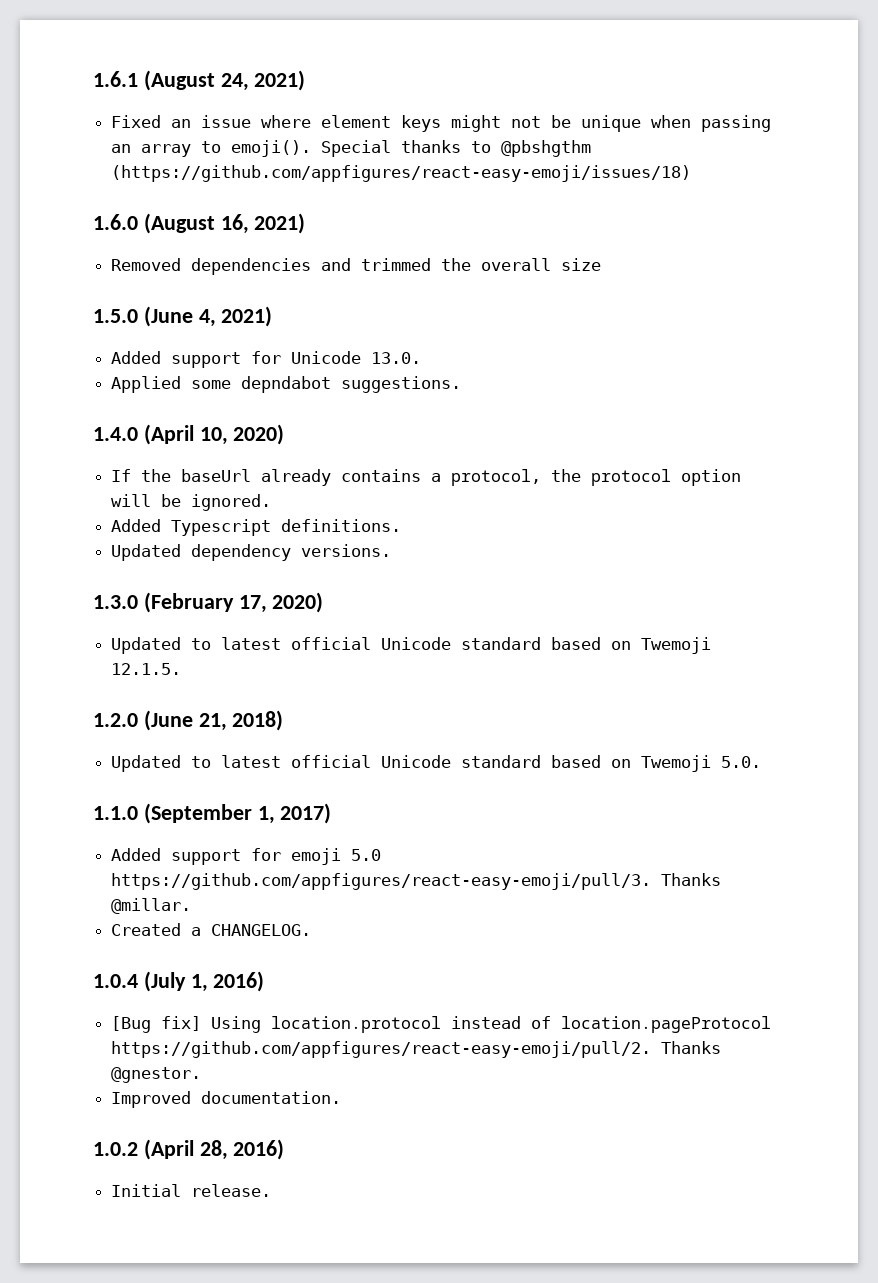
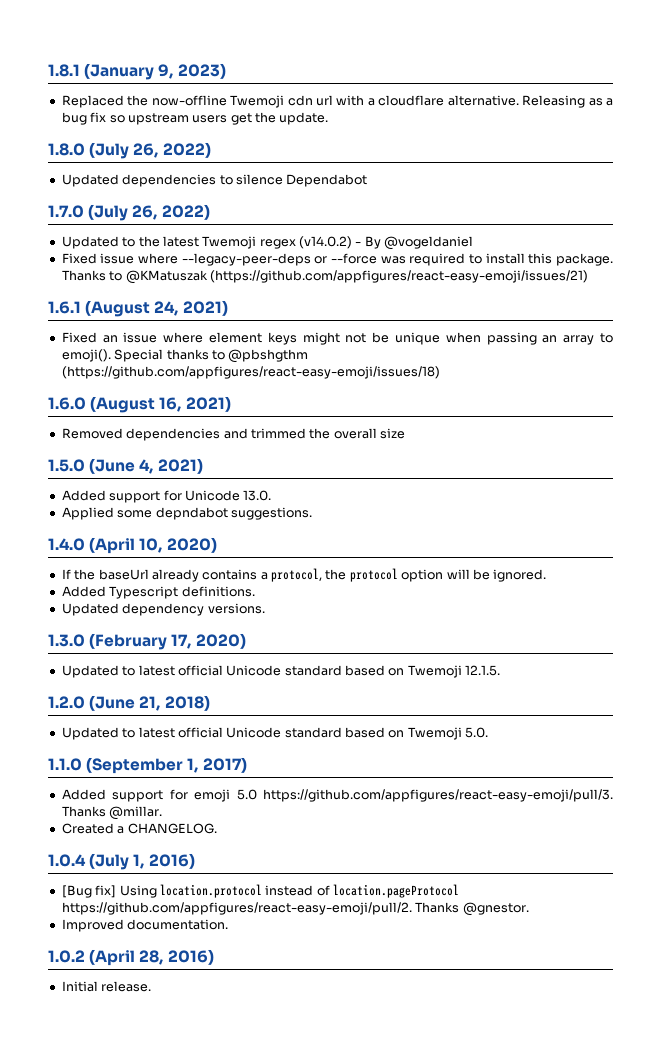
+ 1.8.1 (January 9, 2023)
+ Replaced the now-offline Twemoji cdn url with a cloudflare alternative. Releasing as a bug fix so upstream users get the update.
+ 1.8.0 (July 26, 2022)
+ Updated dependencies to silence Dependabot
+ 1.7.0 (July 26, 2022)
+ Updated to the latest Twemoji regex (v14.0.2) - By @vogeldaniel
+ Fixed issue where --legacy-peer-deps or --force was required to install this package. Thanks to @KMatuszak (https://github.com/appfigures/react-easy-emoji/issues/21)

